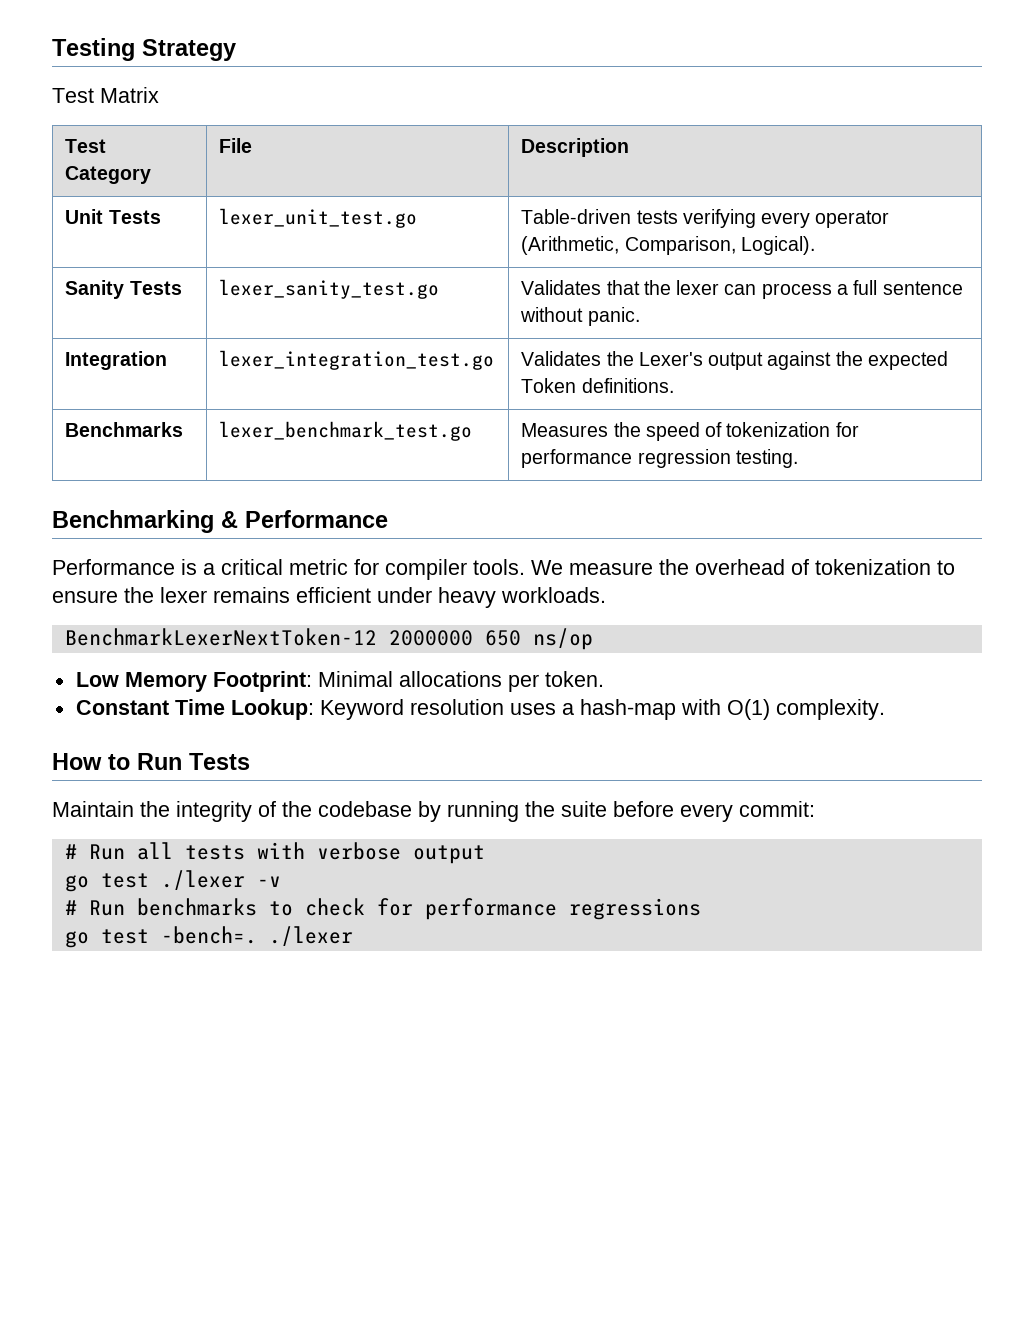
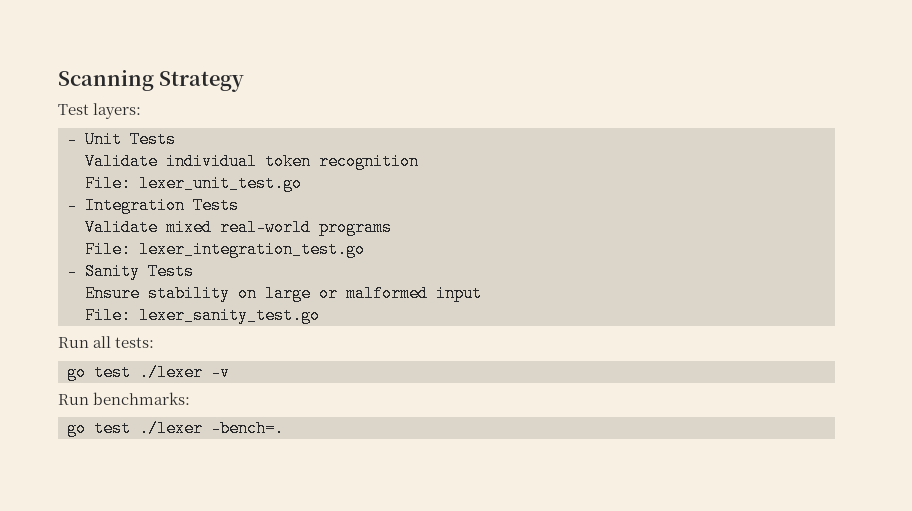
- Testing Strategy
+ Scanning Strategy
- Test Matrix
- Test Category | File | Description
- Unit Tests | lexer_unit_test.go | Table-driven tests verifying every operator (Arithmetic, Comparison, Logical).
- Sanity Tests | lexer_sanity_test.go | Validates that the lexer can process a full sentence without panic.
- Integration | lexer_integration_test.go | Validates the Lexer's output against the expected Token definitions.
- Benchmarks | lexer_benchmark_test.go | Measures the speed of tokenization for performance regression testing.
- Benchmarking & Performance
- Performance is a critical metric for compiler tools. We measure the overhead of tokenization to ensure the lexer remains efficient under heavy workloads.
- BenchmarkLexerNextToken-12 2000000 650 ns/op
- Low Memory Footprint: Minimal allocations per token.
- Constant Time Lookup: Keyword resolution uses a hash-map with O(1) complexity.
- How to Run Tests
- Maintain the integrity of the codebase by running the suite before every commit:
- # Run all tests with verbose output
+ Test layers:
+ - Unit Tests
+ Validate individual token recognition
+ File: lexer_unit_test.go
+ - Integration Tests
+ Validate mixed real-world programs
+ File: lexer_integration_test.go
+ - Sanity Tests
+ Ensure stability on large or malformed input
+ File: lexer_sanity_test.go
+ Run all tests:
  go test ./lexer -v
- # Run benchmarks to check for performance regressions
- go test -bench=. ./lexer
+ Run benchmarks:
+ go test ./lexer -bench=.

